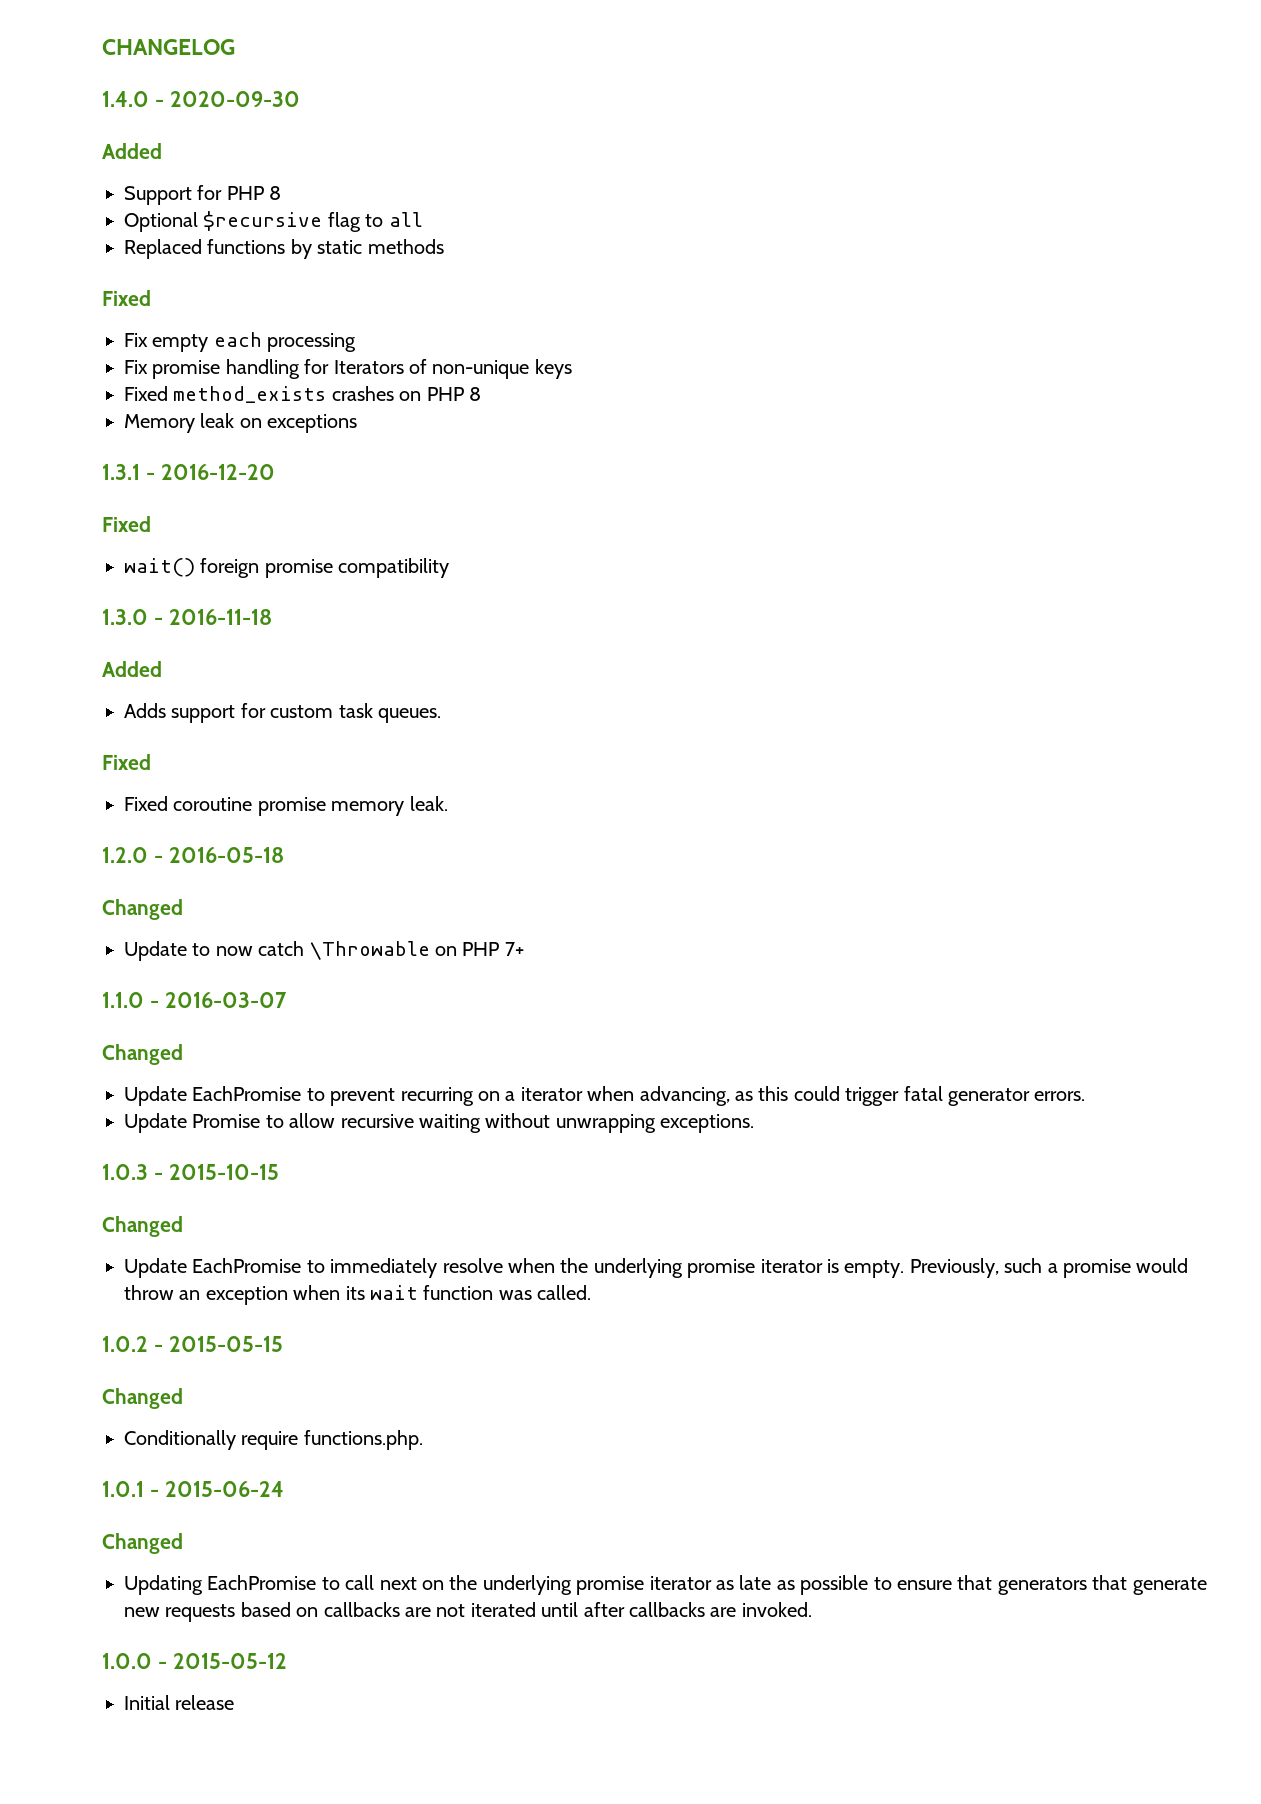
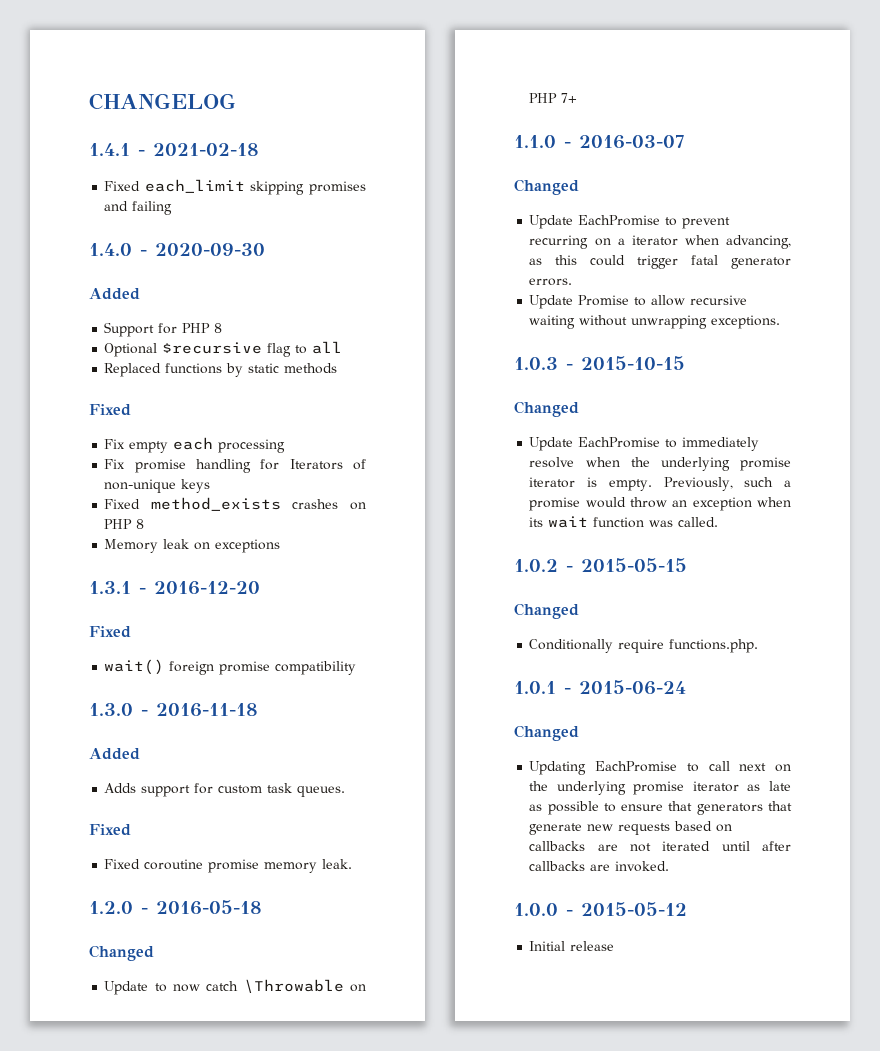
+ 1.4.1 - 2021-02-18
+ Fixed each_limit skipping promises and failing

